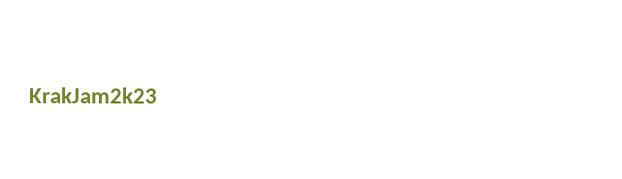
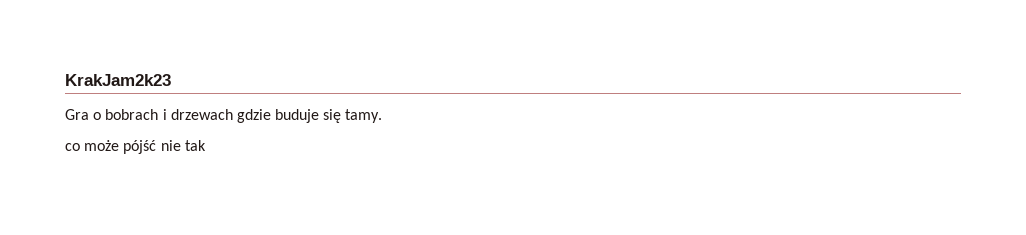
+ Gra o bobrach i drzewach gdzie buduje się tamy.
+ co może pójść nie tak

